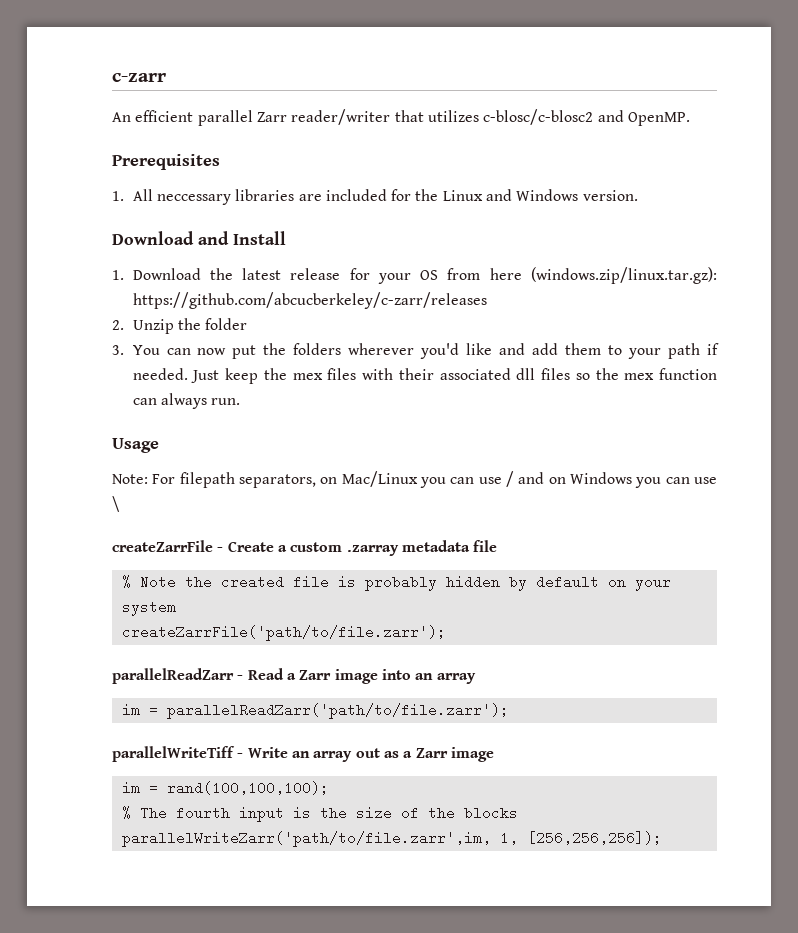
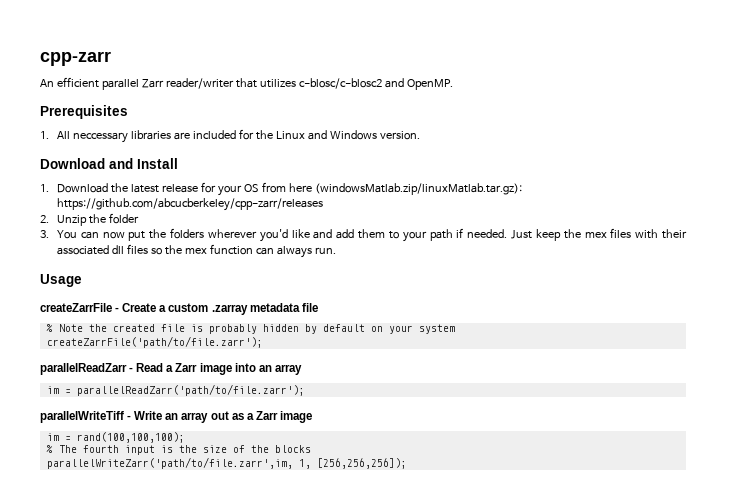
- c-zarr
+ cpp-zarr
- 1. Download the latest release for your OS from here (windows.zip/linux.tar.gz): https://github.com/abcucberkeley/c-zarr/releases
+ 1. Download the latest release for your OS from here (windowsMatlab.zip/linuxMatlab.tar.gz): https://github.com/abcucberkeley/cpp-zarr/releases
- Note: For filepath separators, on Mac/Linux you can use / and on Windows you can use \

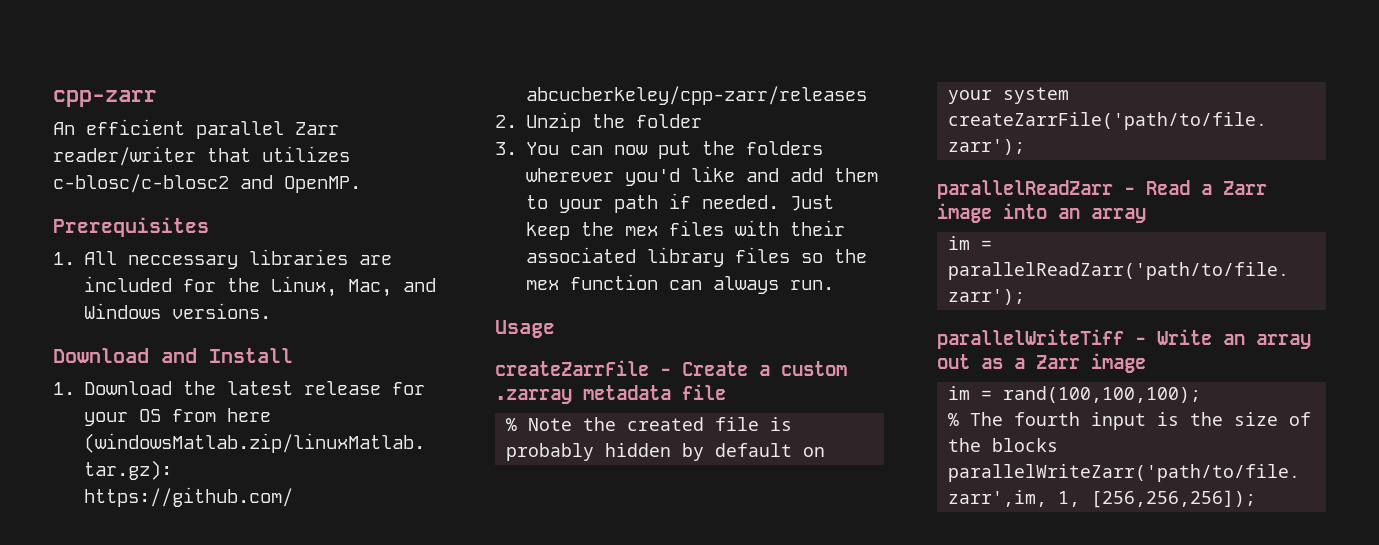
- 1. All neccessary libraries are included for the Linux and Windows version.
+ 1. All neccessary libraries are included for the Linux, Mac, and Windows versions.
- Just keep the mex files with their associated dll files so the mex function can always run.
+ Just keep the mex files with their associated library files so the mex function can always run.

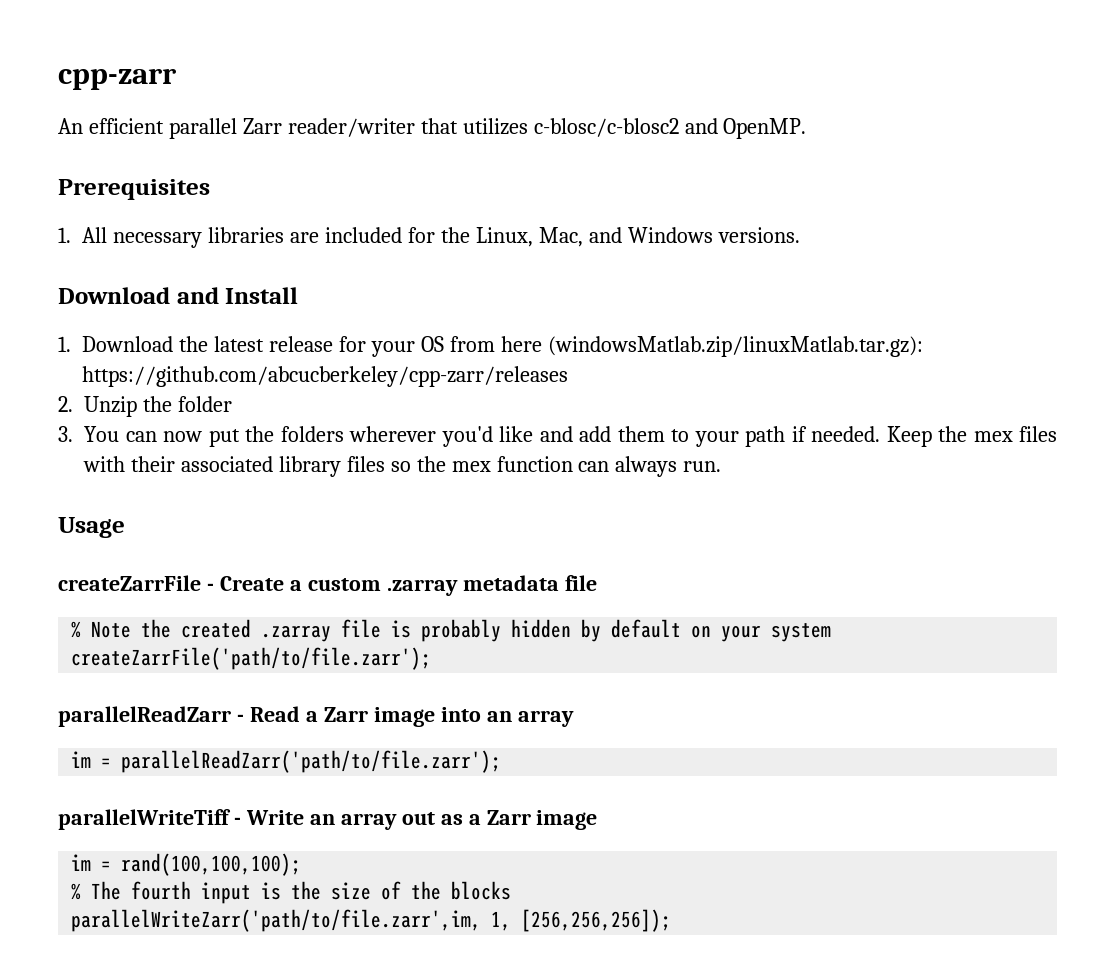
- 1. All neccessary libraries are included for the Linux, Mac, and Windows versions.
+ 1. All necessary libraries are included for the Linux, Mac, and Windows versions.
- Just keep the mex files with their associated library files so the mex function can always run.
+ Keep the mex files with their associated library files so the mex function can always run.
- % Note the created file is probably hidden by default on your system
+ % Note the created .zarray file is probably hidden by default on your system

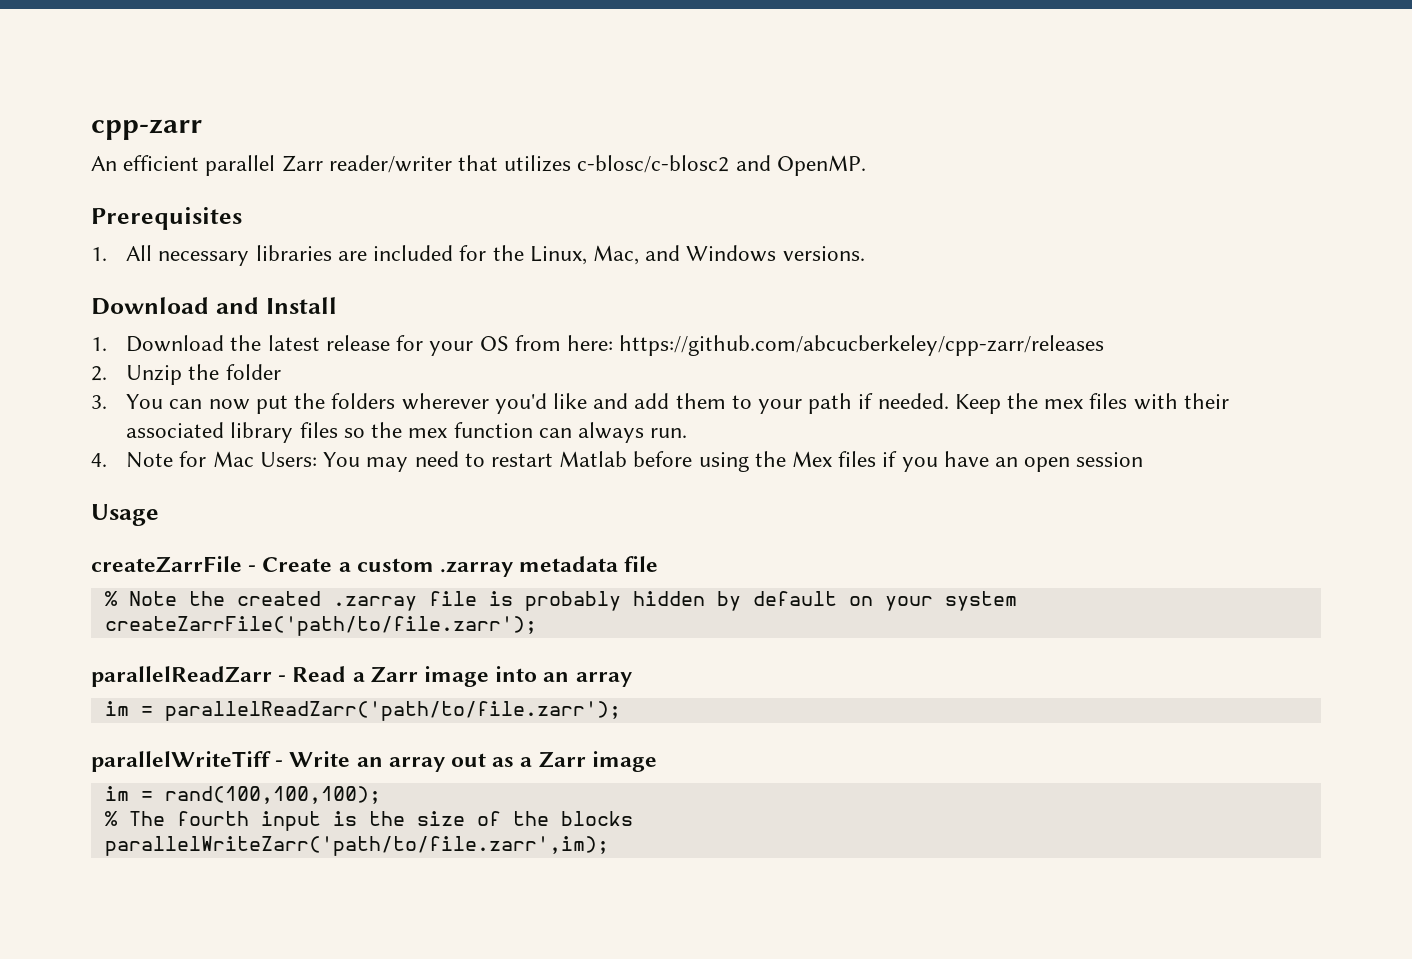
- 1. Download the latest release for your OS from here (windowsMatlab.zip/linuxMatlab.tar.gz): https://github.com/abcucberkeley/cpp-zarr/releases
+ 1. Download the latest release for your OS from here: https://github.com/abcucberkeley/cpp-zarr/releases
+ 4. Note for Mac Users: You may need to restart Matlab before using the Mex files if you have an open session
- parallelWriteZarr('path/to/file.zarr',im, 1, [256,256,256]);
+ parallelWriteZarr('path/to/file.zarr',im);

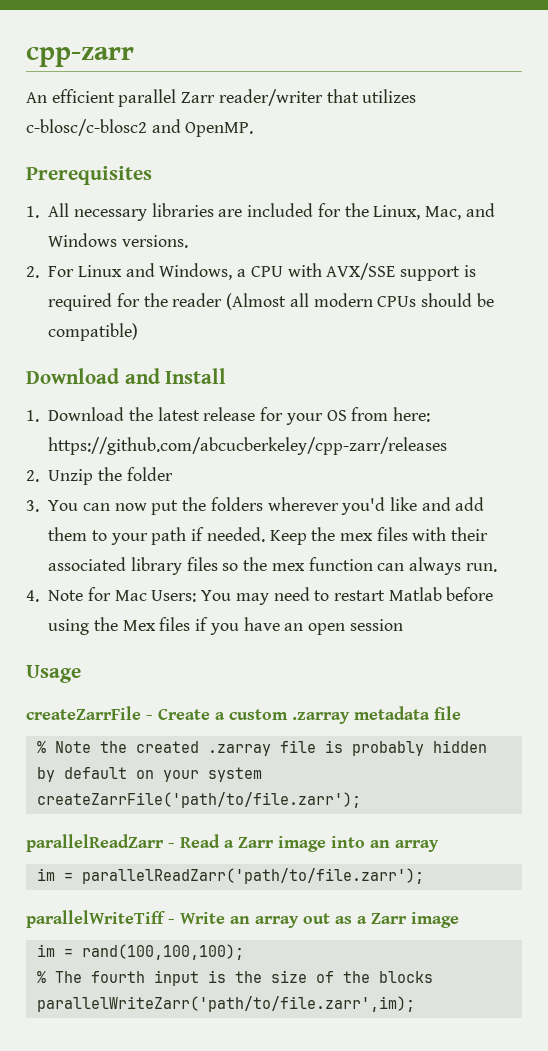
+ 2. For Linux and Windows, a CPU with AVX/SSE support is required for the reader (Almost all modern CPUs should be compatible)

